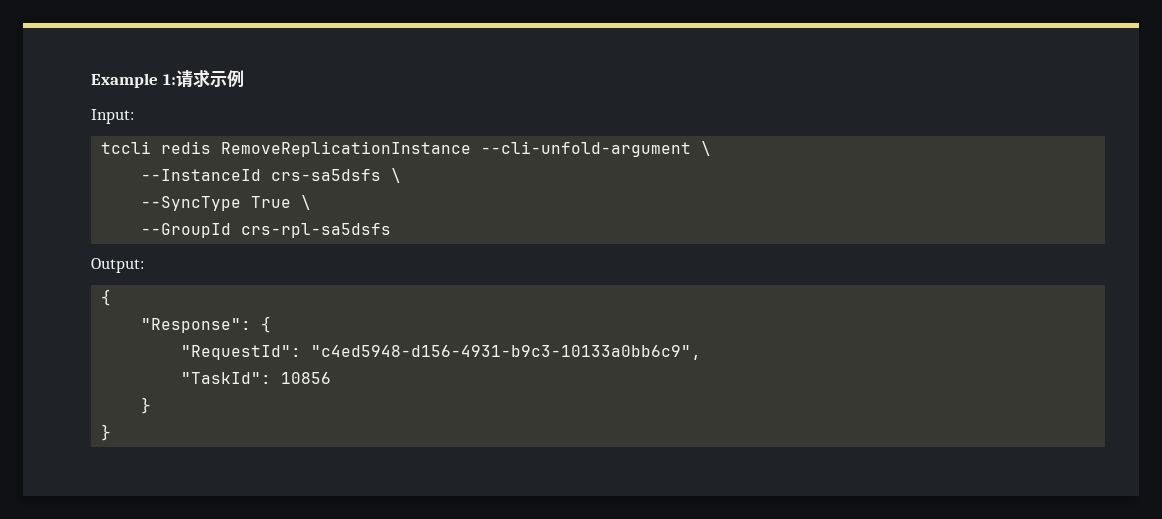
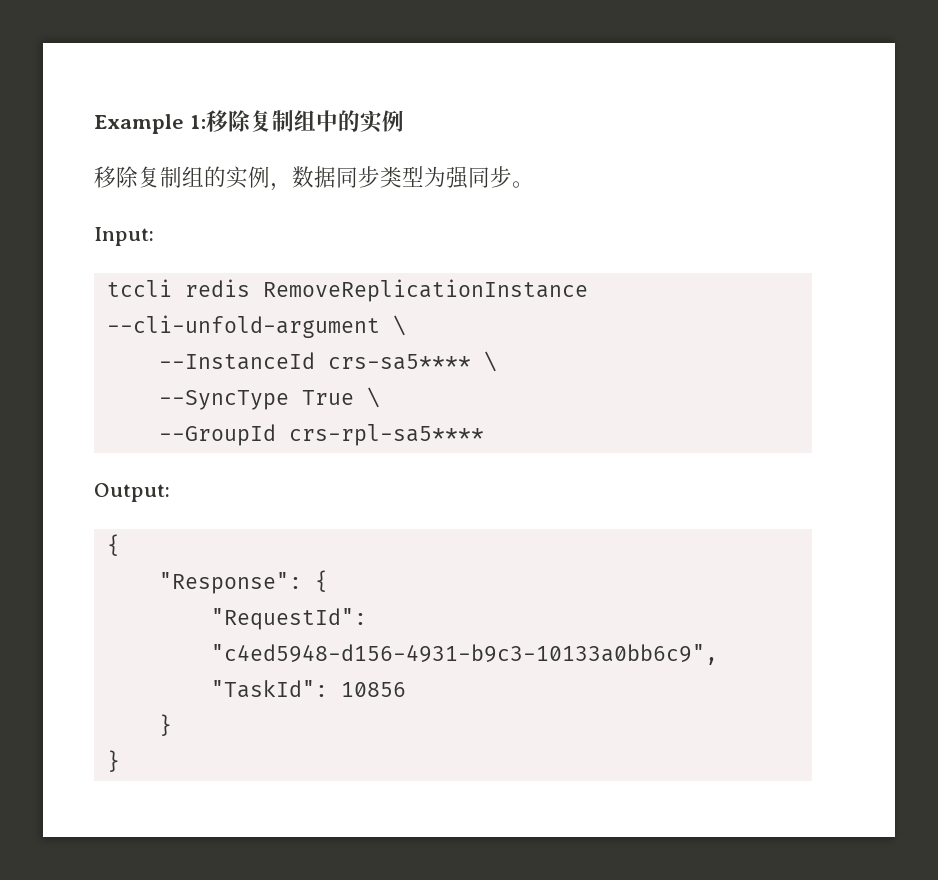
- Example 1:请求示例
+ Example 1:移除复制组中的实例
+ 移除复制组的实例，数据同步类型为强同步。
- --InstanceId crs-sa5dsfs \
+ --InstanceId crs-sa5**** \
- --GroupId crs-rpl-sa5dsfs
+ --GroupId crs-rpl-sa5****

